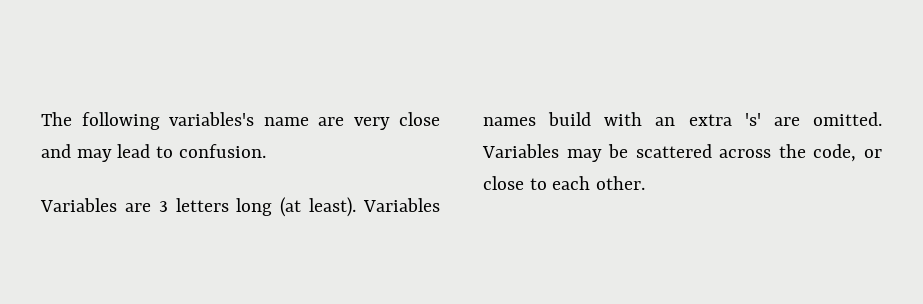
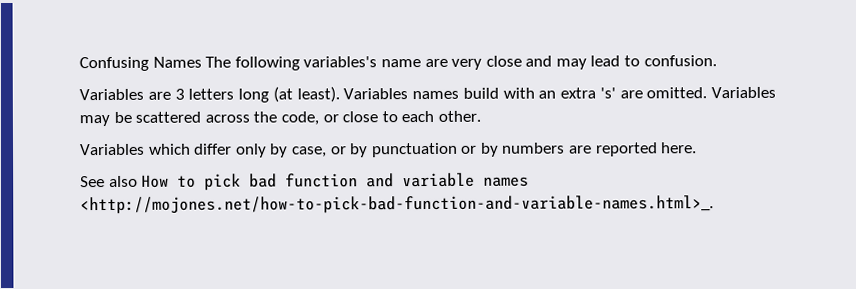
- The following variables's name are very close and may lead to confusion.
+ Confusing Names The following variables's name are very close and may lead to confusion.
+ Variables which differ only by case, or by punctuation or by numbers are reported here.
+ See also How to pick bad function and variable names <http://mojones.net/how-to-pick-bad-function-and-variable-names.html>_.

